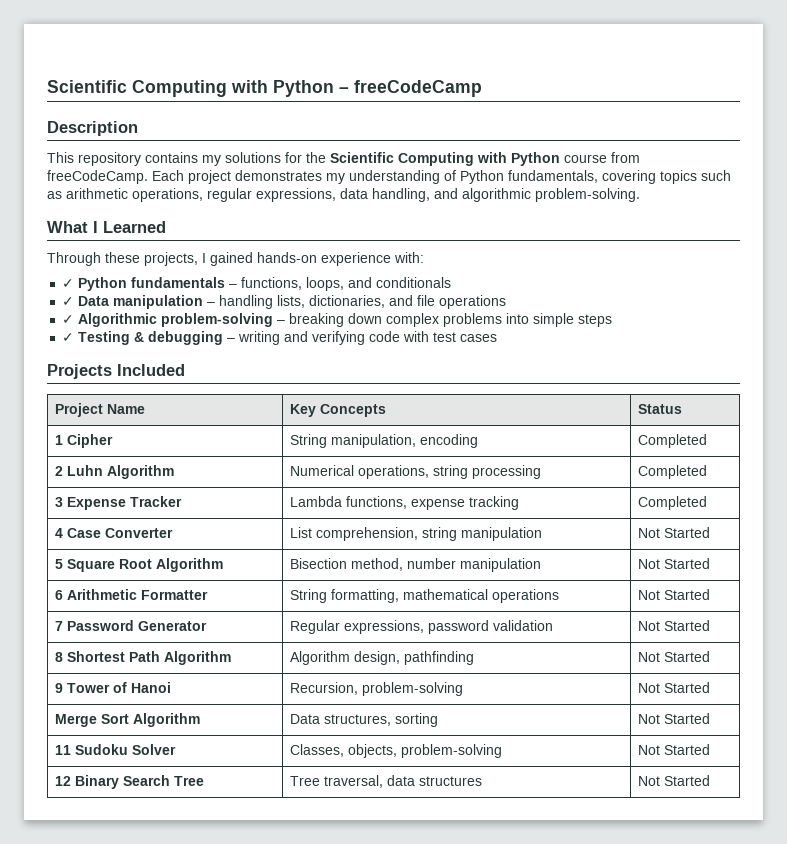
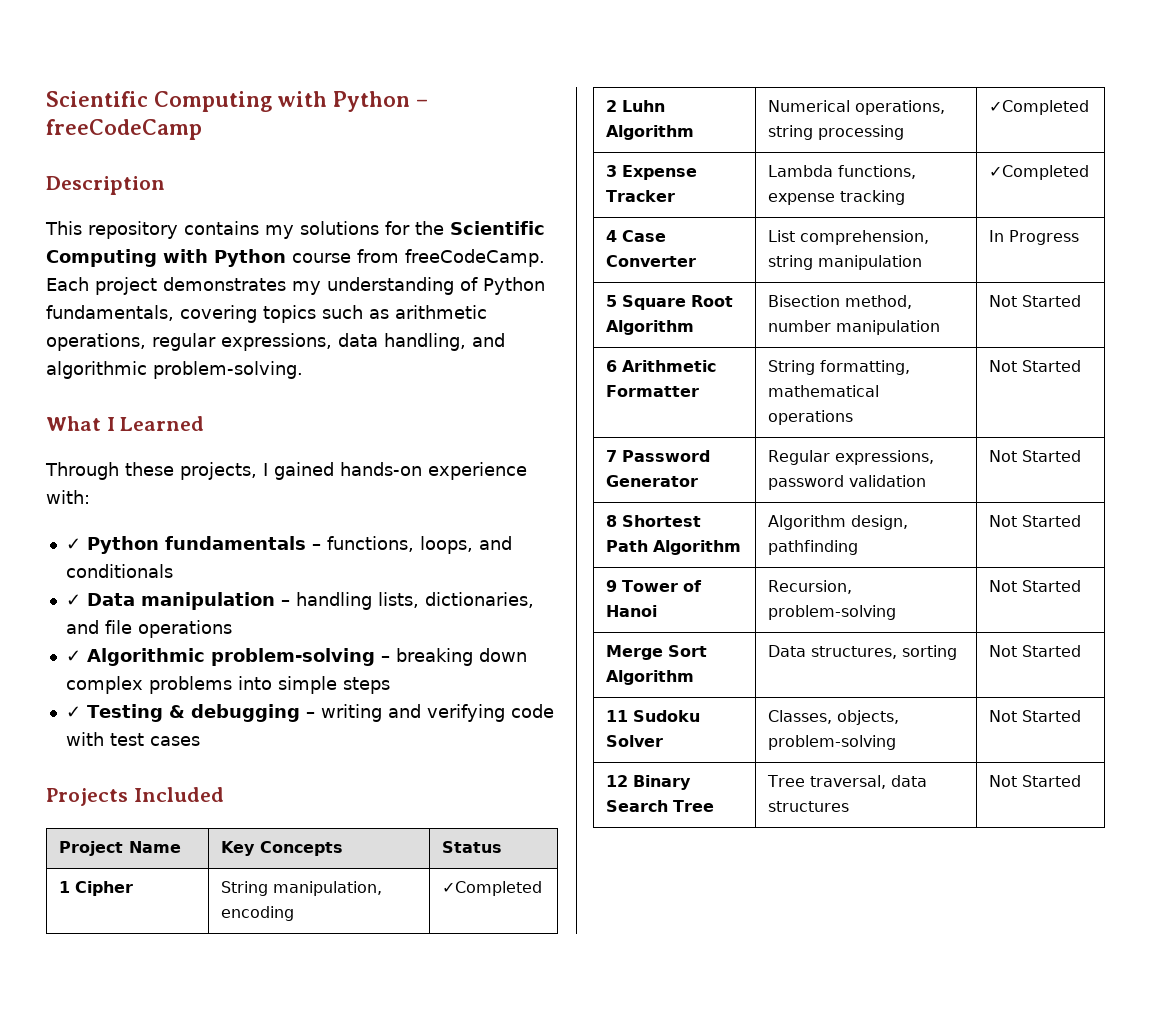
- 1 Cipher | String manipulation, encoding | Completed
+ 1 Cipher | String manipulation, encoding | ✓Completed
- 2 Luhn Algorithm | Numerical operations, string processing | Completed
+ 2 Luhn Algorithm | Numerical operations, string processing | ✓Completed
- 3 Expense Tracker | Lambda functions, expense tracking | Completed
+ 3 Expense Tracker | Lambda functions, expense tracking | ✓Completed
- 4 Case Converter | List comprehension, string manipulation | Not Started
+ 4 Case Converter | List comprehension, string manipulation | In Progress

